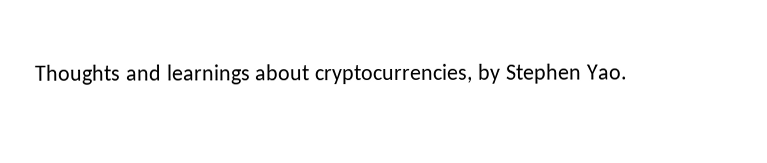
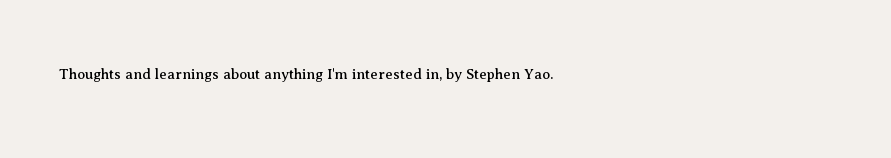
- Thoughts and learnings about cryptocurrencies, by Stephen Yao.
+ Thoughts and learnings about anything I'm interested in, by Stephen Yao.

